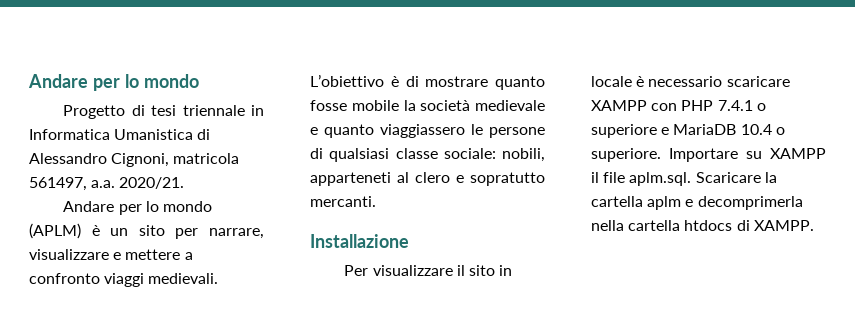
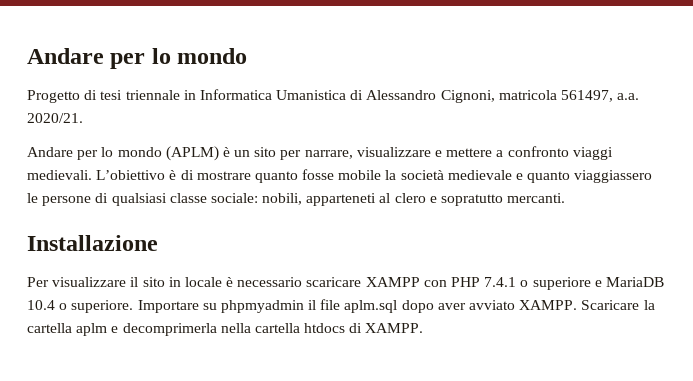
- Importare su XAMPP il file aplm.sql. Scaricare la cartella aplm e decomprimerla nella cartella htdocs di XAMPP.
+ Importare su phpmyadmin il file aplm.sql dopo aver avviato XAMPP. Scaricare la cartella aplm e decomprimerla nella cartella htdocs di XAMPP.

